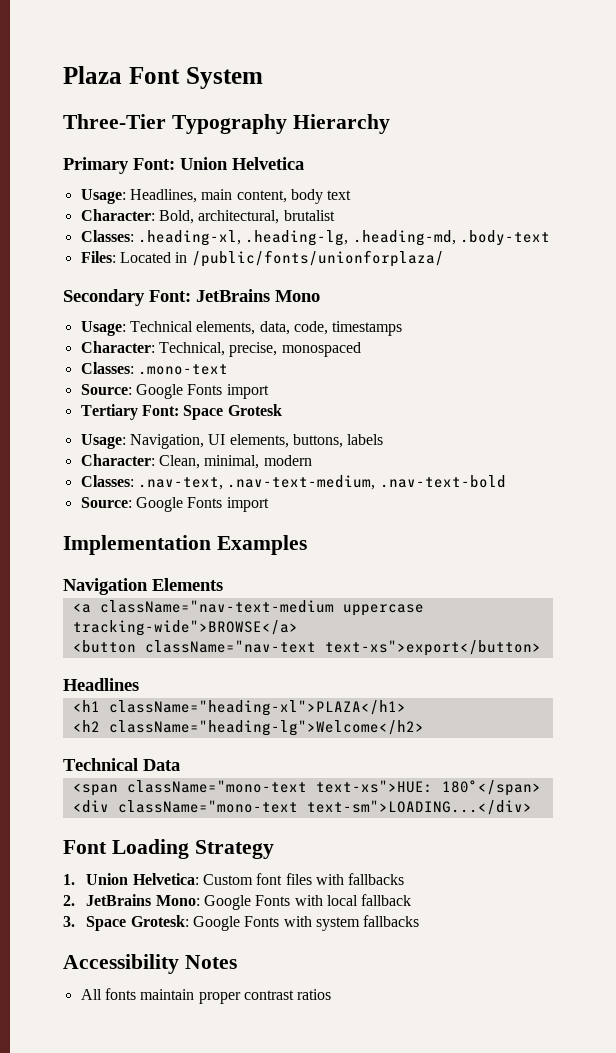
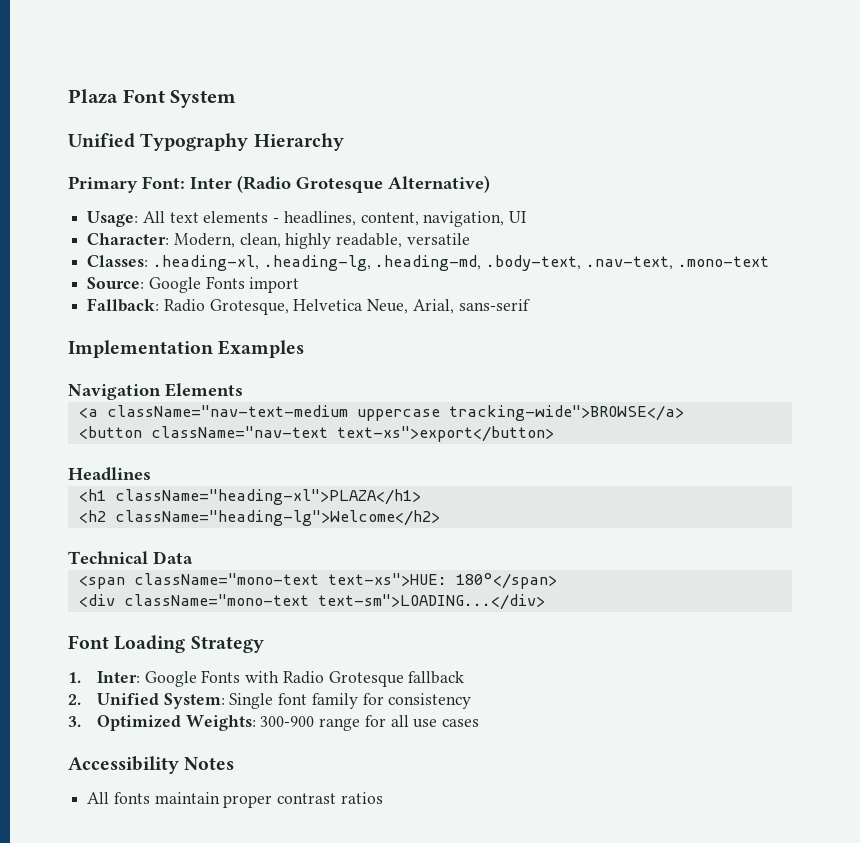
- Three-Tier Typography Hierarchy
+ Unified Typography Hierarchy
- Primary Font: Union Helvetica
- Usage: Headlines, main content, body text
- Character: Bold, architectural, brutalist
- Classes: .heading-xl, .heading-lg, .heading-md, .body-text
- Files: Located in /public/fonts/unionforplaza/
- Secondary Font: JetBrains Mono
- Usage: Technical elements, data, code, timestamps
- Character: Technical, precise, monospaced
- Classes: .mono-text
+ Primary Font: Inter (Radio Grotesque Alternative)
+ Usage: All text elements - headlines, content, navigation, UI
+ Character: Modern, clean, highly readable, versatile
+ Classes: .heading-xl, .heading-lg, .heading-md, .body-text, .nav-text, .mono-text
- Tertiary Font: Space Grotesk
- Usage: Navigation, UI elements, buttons, labels
- Character: Clean, minimal, modern
- Classes: .nav-text, .nav-text-medium, .nav-text-bold
- Source: Google Fonts import
+ Fallback: Radio Grotesque, Helvetica Neue, Arial, sans-serif
- 1. Union Helvetica: Custom font files with fallbacks
- 2. JetBrains Mono: Google Fonts with local fallback
+ 1. Inter: Google Fonts with Radio Grotesque fallback
- 3. Space Grotesk: Google Fonts with system fallbacks
+ 2. Unified System: Single font family for consistency
+ 3. Optimized Weights: 300-900 range for all use cases

